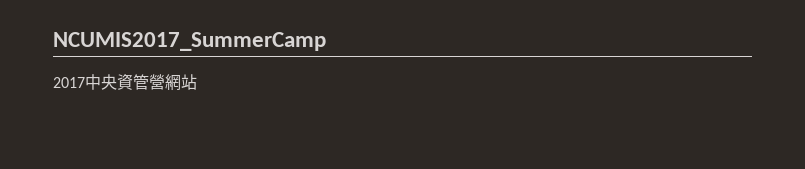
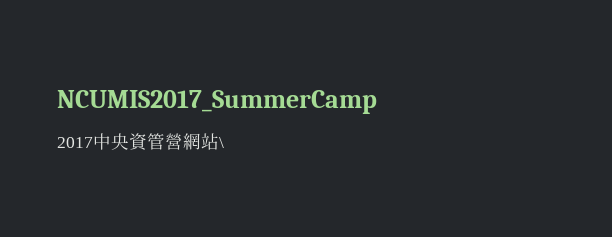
- 2017中央資管營網站
+ 2017中央資管營網站\

